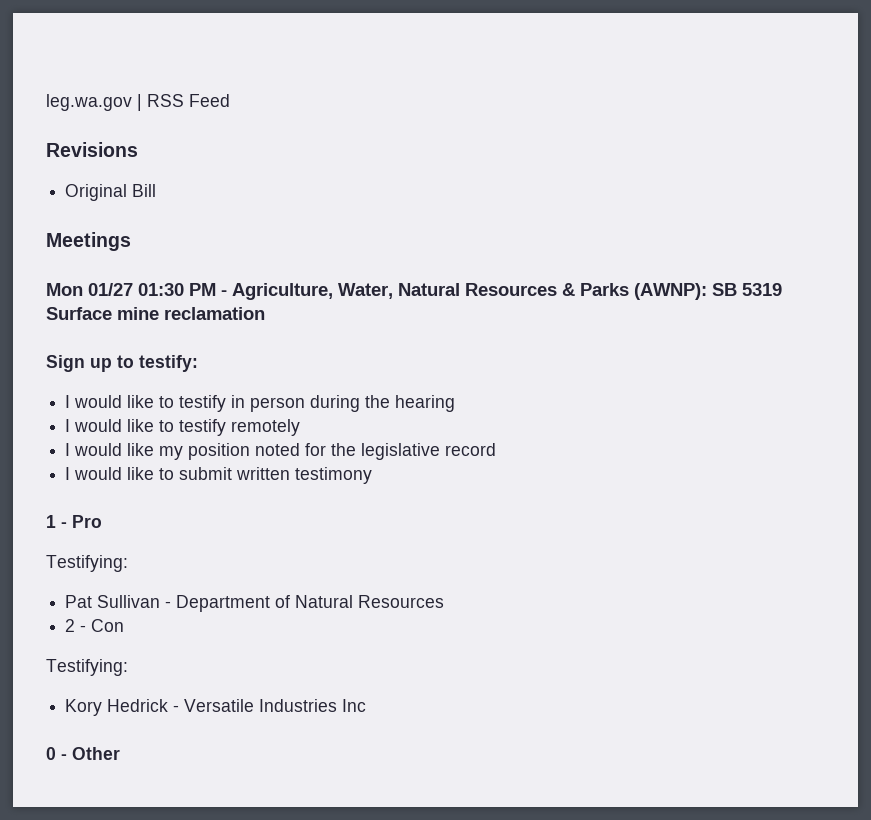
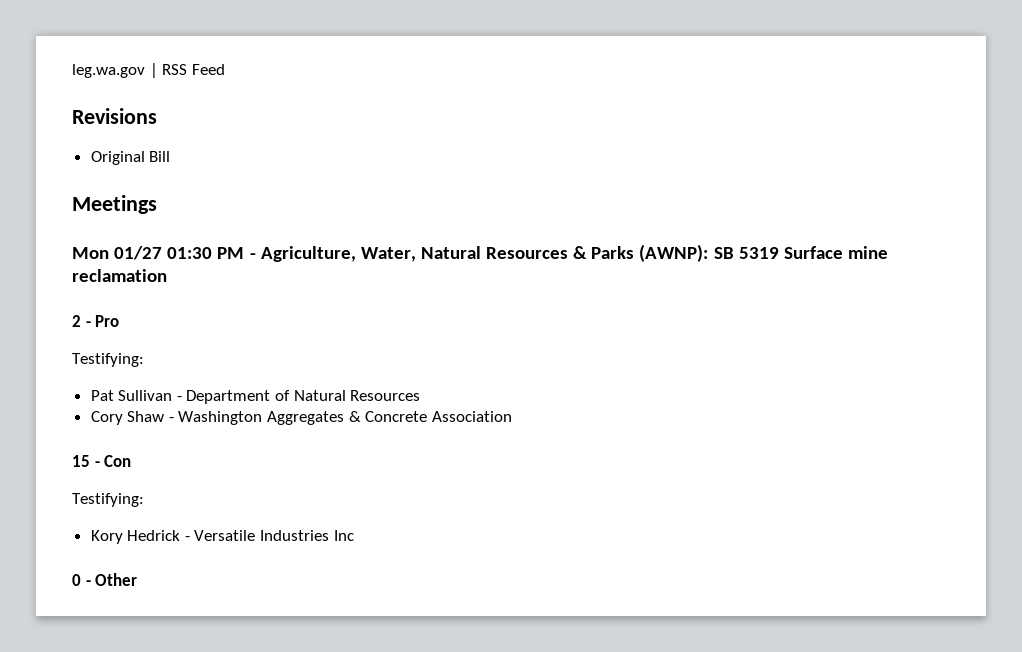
- Sign up to testify:
- I would like to testify in person during the hearing
- I would like to testify remotely
- I would like my position noted for the legislative record
- I would like to submit written testimony
- 1 - Pro
+ 2 - Pro
- 2 - Con
+ Cory Shaw - Washington Aggregates & Concrete Association
+ 15 - Con

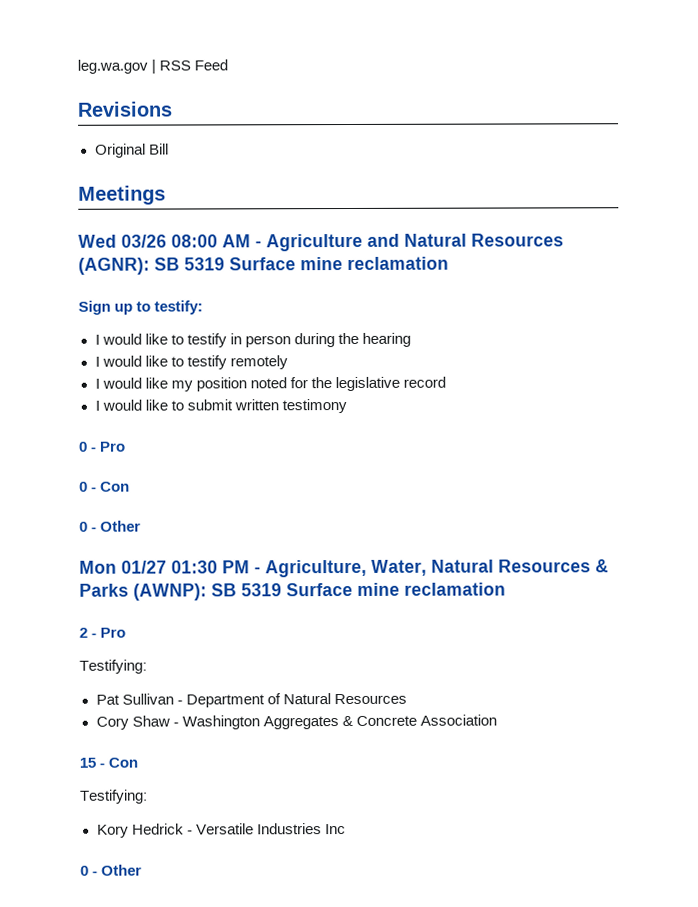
+ Wed 03/26 08:00 AM - Agriculture and Natural Resources (AGNR): SB 5319 Surface mine reclamation
+ Sign up to testify:
+ I would like to testify in person during the hearing
+ I would like to testify remotely
+ I would like my position noted for the legislative record
+ I would like to submit written testimony
+ 0 - Pro
+ 0 - Con
+ 0 - Other

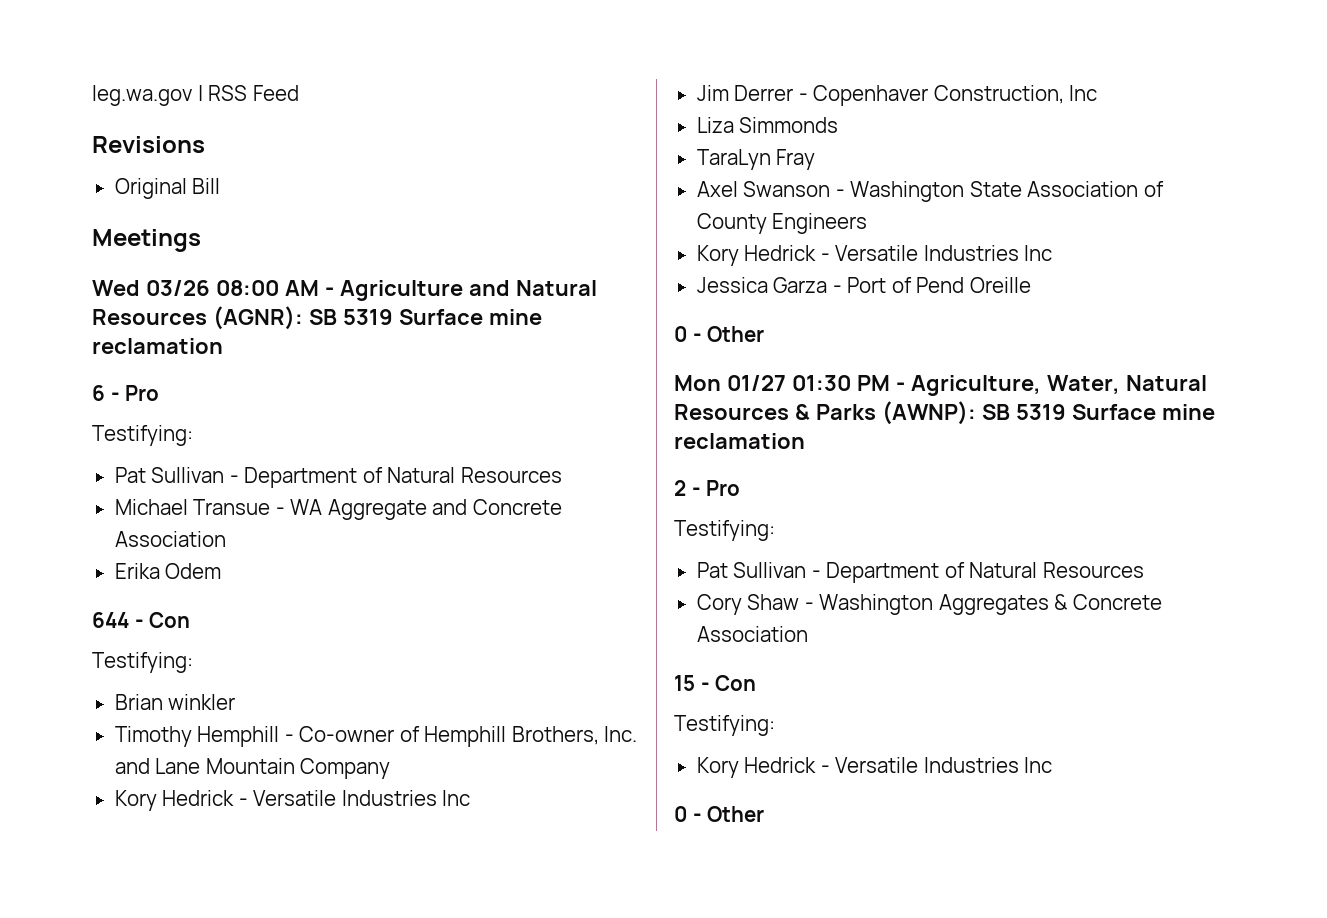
- Sign up to testify:
- I would like to testify in person during the hearing
- I would like to testify remotely
- I would like my position noted for the legislative record
- I would like to submit written testimony
- 0 - Pro
- 0 - Con
+ 6 - Pro
+ Testifying:
+ Pat Sullivan - Department of Natural Resources
+ Michael Transue - WA Aggregate and Concrete Association
+ Erika Odem
+ 644 - Con
+ Testifying:
+ Brian winkler
+ Timothy Hemphill - Co-owner of Hemphill Brothers, Inc. and Lane Mountain Company
+ Kory Hedrick - Versatile Industries Inc
+ Jim Derrer - Copenhaver Construction, Inc
+ Liza Simmonds
+ TaraLyn Fray
+ Axel Swanson - Washington State Association of County Engineers
+ Kory Hedrick - Versatile Industries Inc
+ Jessica Garza - Port of Pend Oreille

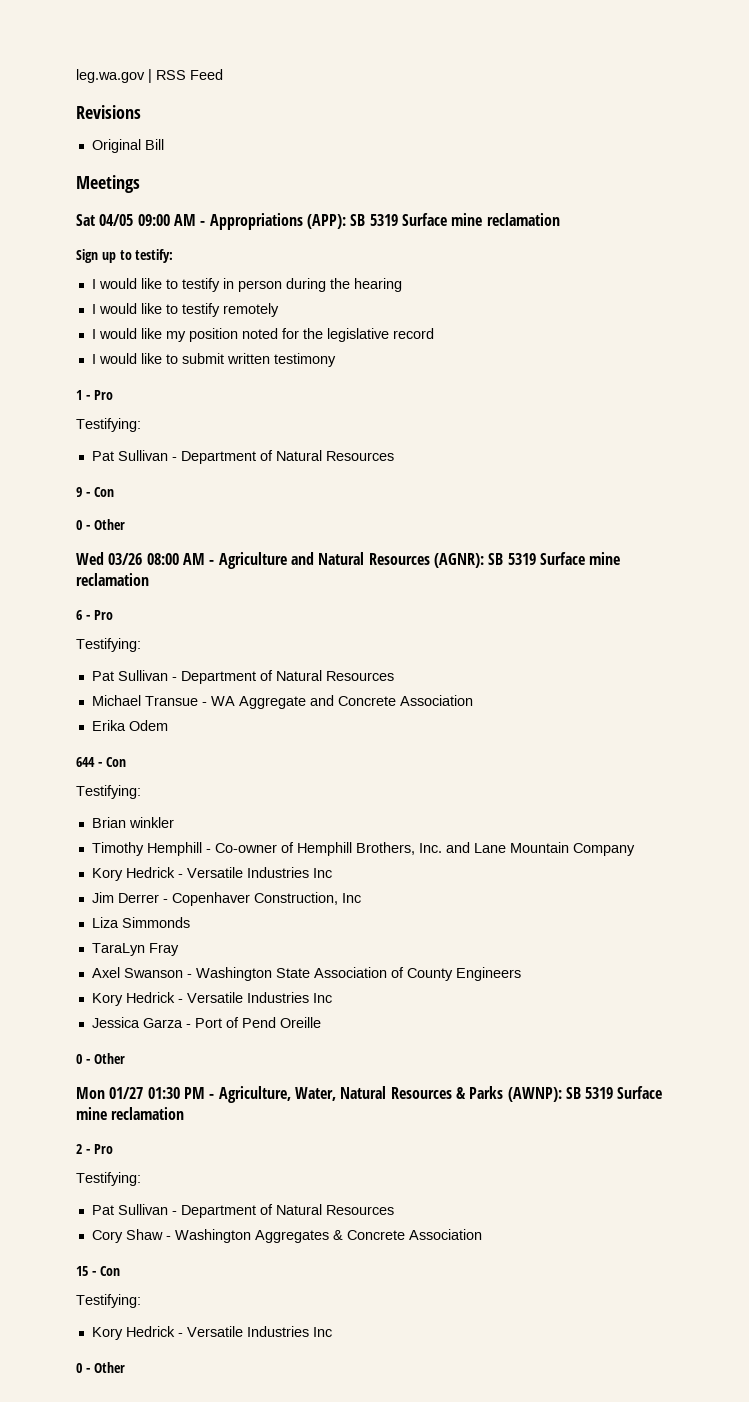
+ Sat 04/05 09:00 AM - Appropriations (APP): SB 5319 Surface mine reclamation
+ Sign up to testify:
+ I would like to testify in person during the hearing
+ I would like to testify remotely
+ I would like my position noted for the legislative record
+ I would like to submit written testimony
+ 1 - Pro
+ Testifying:
+ Pat Sullivan - Department of Natural Resources
+ 9 - Con
+ 0 - Other

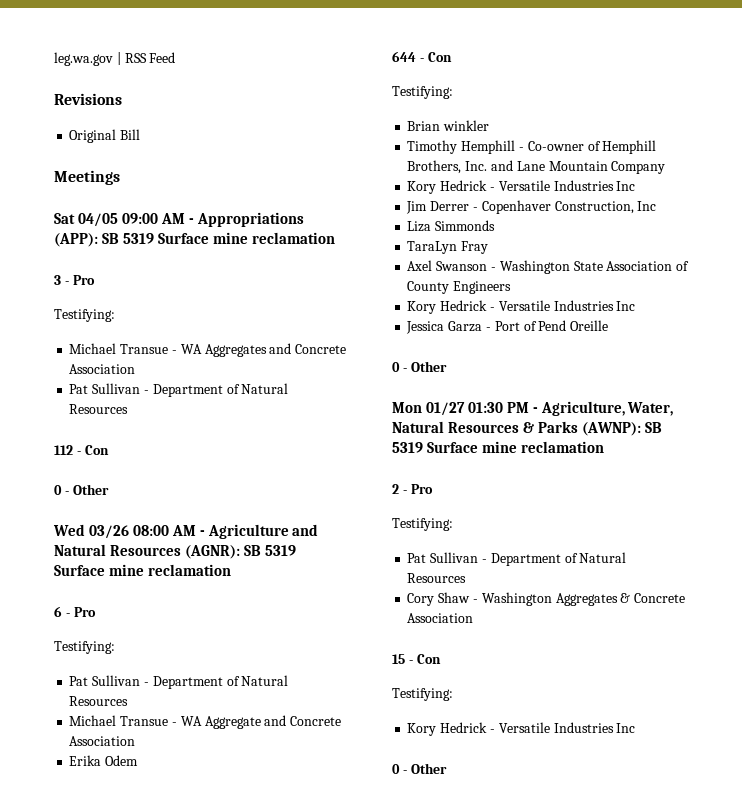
- Sign up to testify:
- I would like to testify in person during the hearing
- I would like to testify remotely
- I would like my position noted for the legislative record
- I would like to submit written testimony
- 1 - Pro
+ 3 - Pro
  Testifying:
+ Michael Transue - WA Aggregates and Concrete Association
  Pat Sullivan - Department of Natural Resources
- 9 - Con
+ 112 - Con

